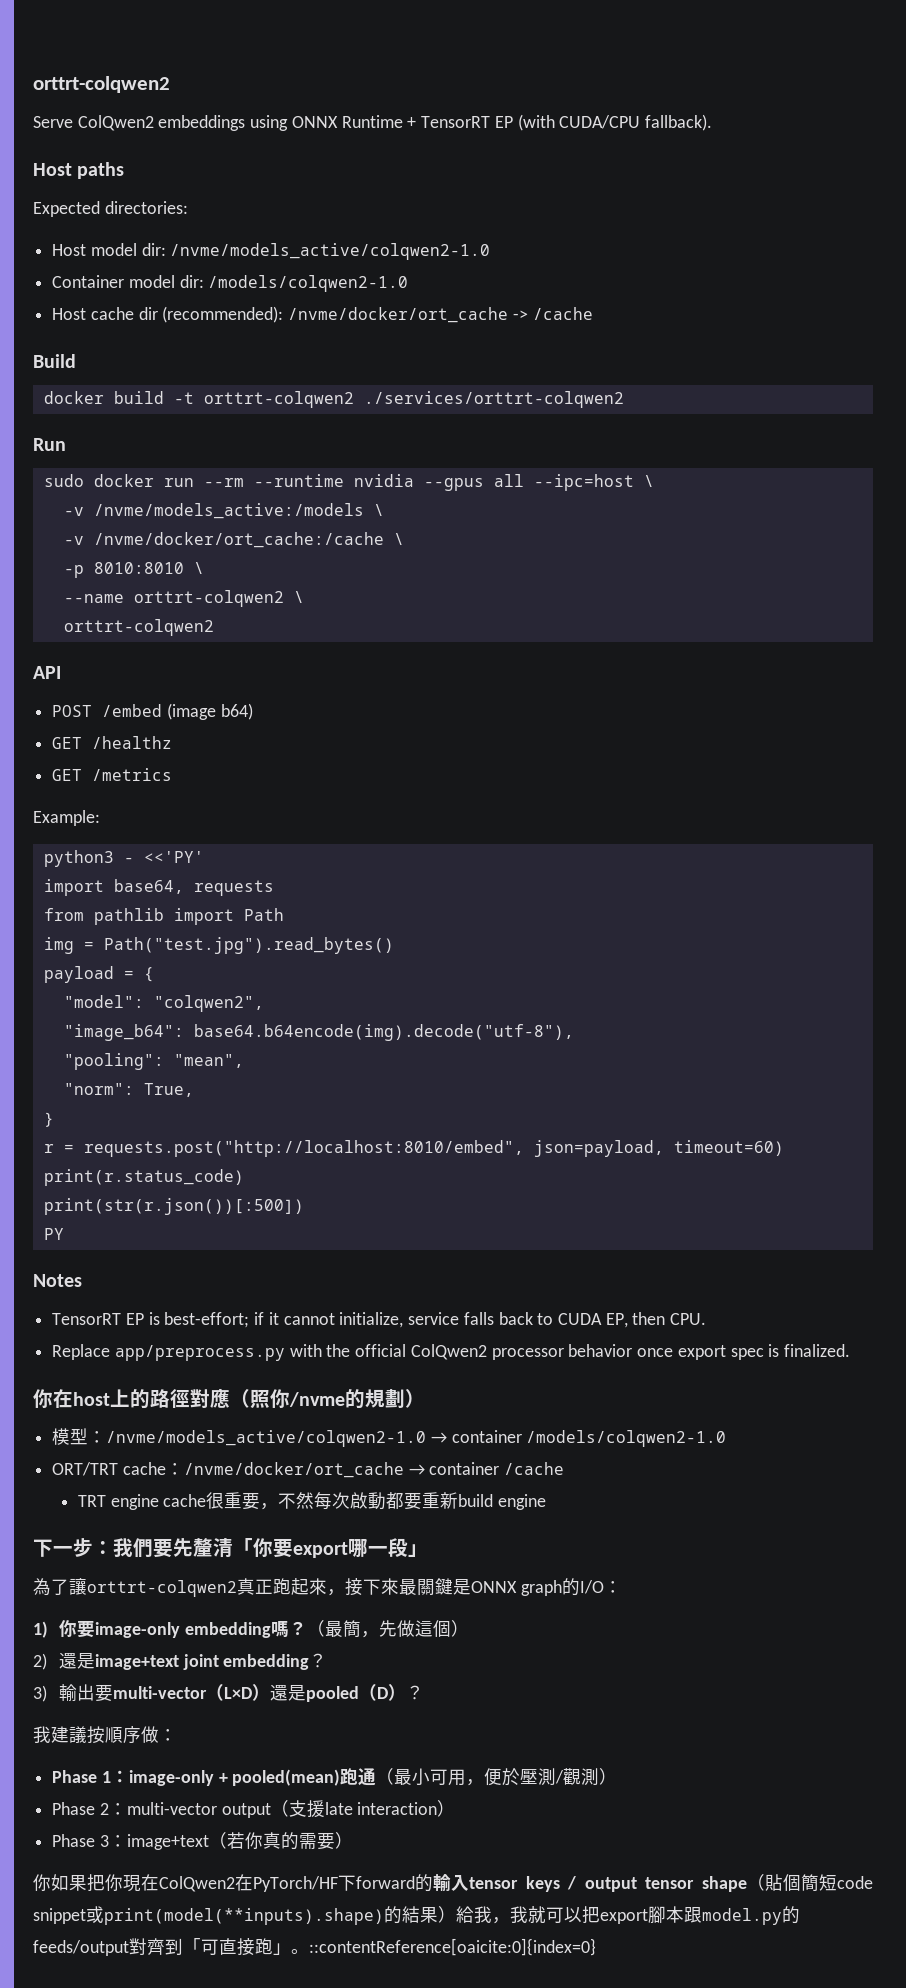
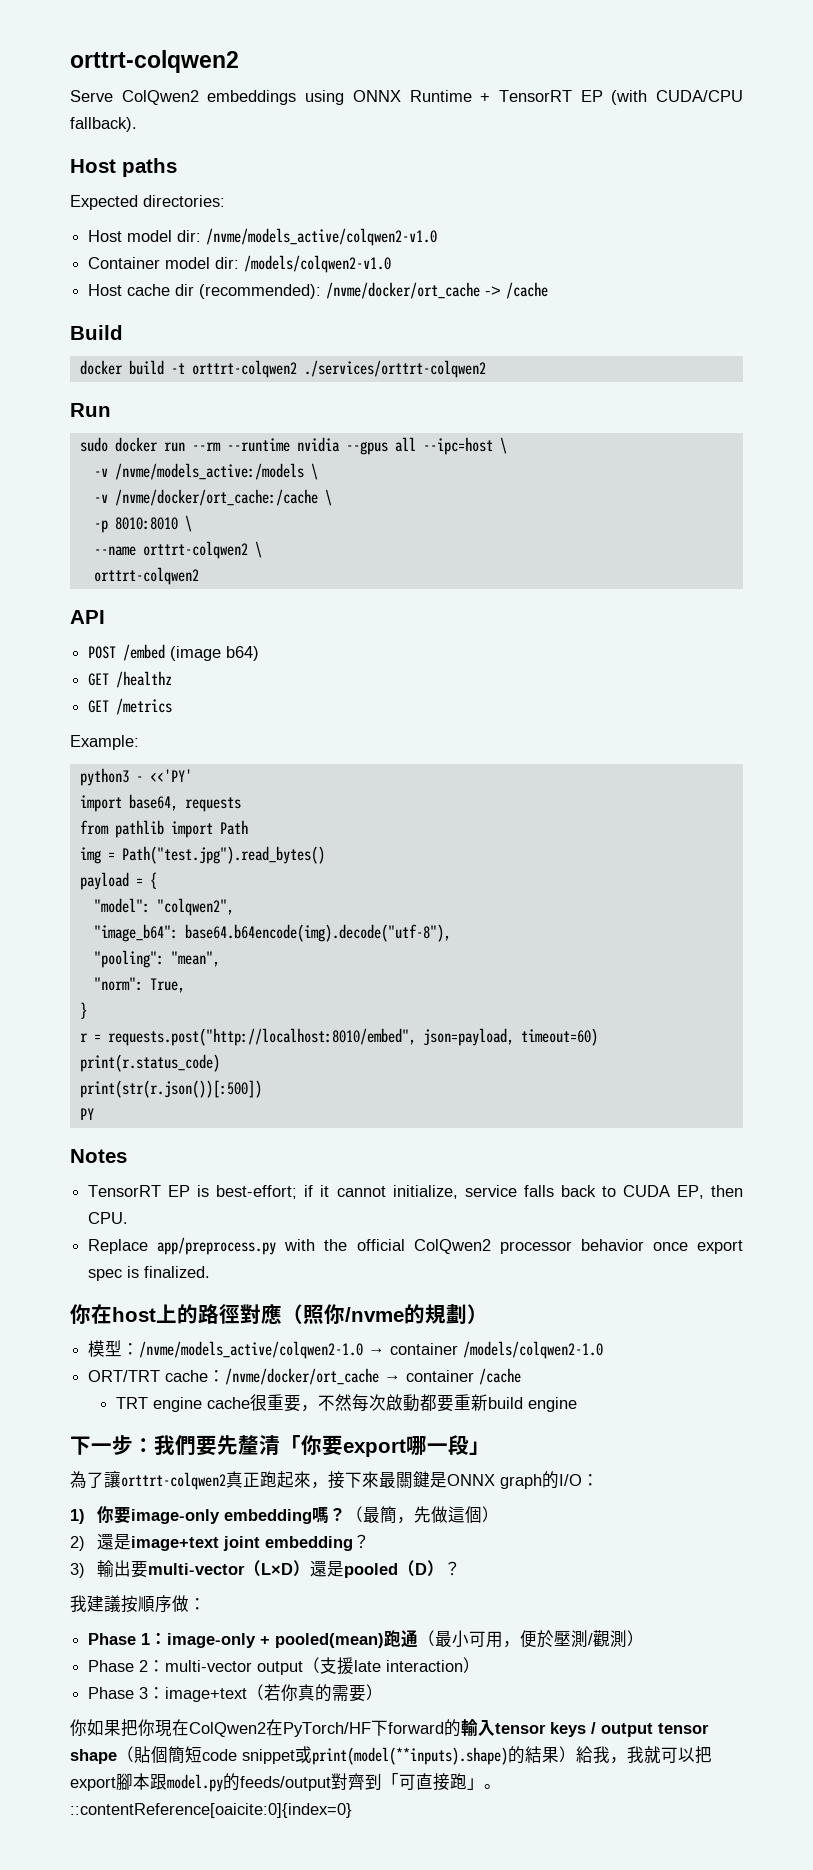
- Host model dir: /nvme/models_active/colqwen2-1.0
+ Host model dir: /nvme/models_active/colqwen2-v1.0
- Container model dir: /models/colqwen2-1.0
+ Container model dir: /models/colqwen2-v1.0

